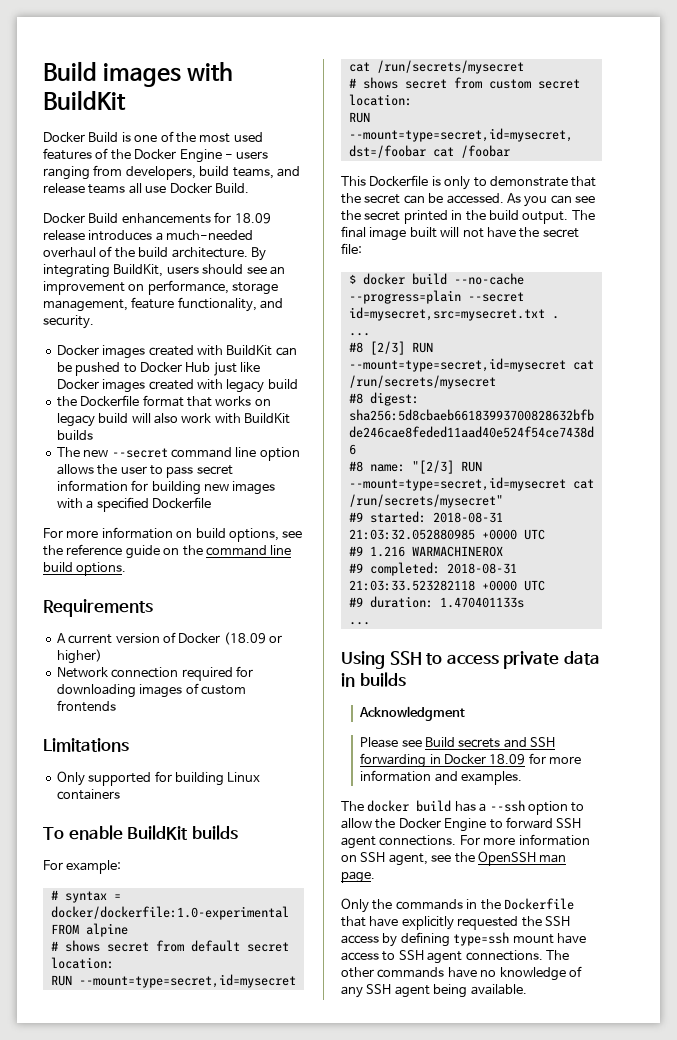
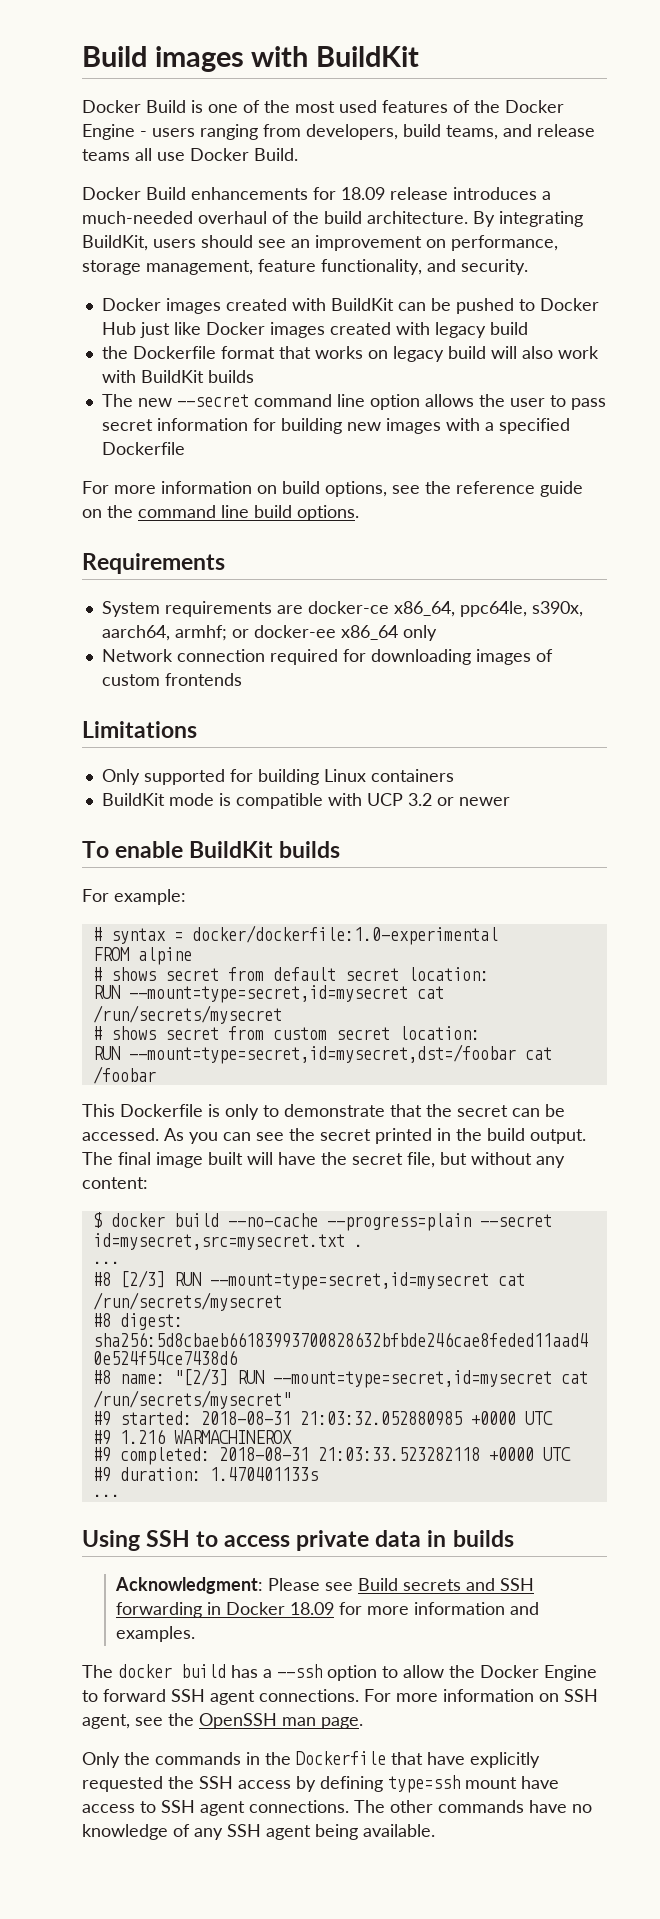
- A current version of Docker (18.09 or higher)
+ System requirements are docker-ce x86_64, ppc64le, s390x, aarch64, armhf; or docker-ee x86_64 only
+ BuildKit mode is compatible with UCP 3.2 or newer
- The final image built will not have the secret file:
+ The final image built will have the secret file, but without any content:
- Acknowledgment
- Please see Build secrets and SSH forwarding in Docker 18.09 for more information and examples.
+ Acknowledgment: Please see Build secrets and SSH forwarding in Docker 18.09 for more information and examples.

